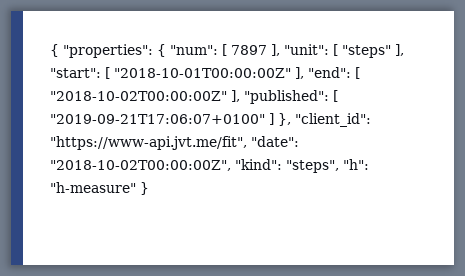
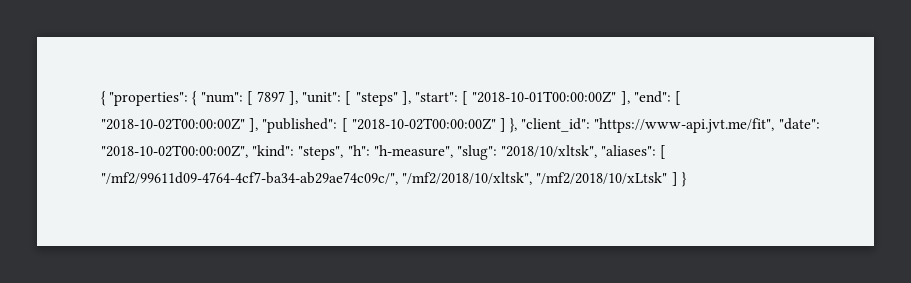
- { "properties": { "num": [ 7897 ], "unit": [ "steps" ], "start": [ "2018-10-01T00:00:00Z" ], "end": [ "2018-10-02T00:00:00Z" ], "published": [ "2019-09-21T17:06:07+0100" ] }, "client_id": "https://www-api.jvt.me/fit", "date": "2018-10-02T00:00:00Z", "kind": "steps", "h": "h-measure" }
+ { "properties": { "num": [ 7897 ], "unit": [ "steps" ], "start": [ "2018-10-01T00:00:00Z" ], "end": [ "2018-10-02T00:00:00Z" ], "published": [ "2018-10-02T00:00:00Z" ] }, "client_id": "https://www-api.jvt.me/fit", "date": "2018-10-02T00:00:00Z", "kind": "steps", "h": "h-measure", "slug": "2018/10/xltsk", "aliases": [ "/mf2/99611d09-4764-4cf7-ba34-ab29ae74c09c/", "/mf2/2018/10/xltsk", "/mf2/2018/10/xLtsk" ] }

